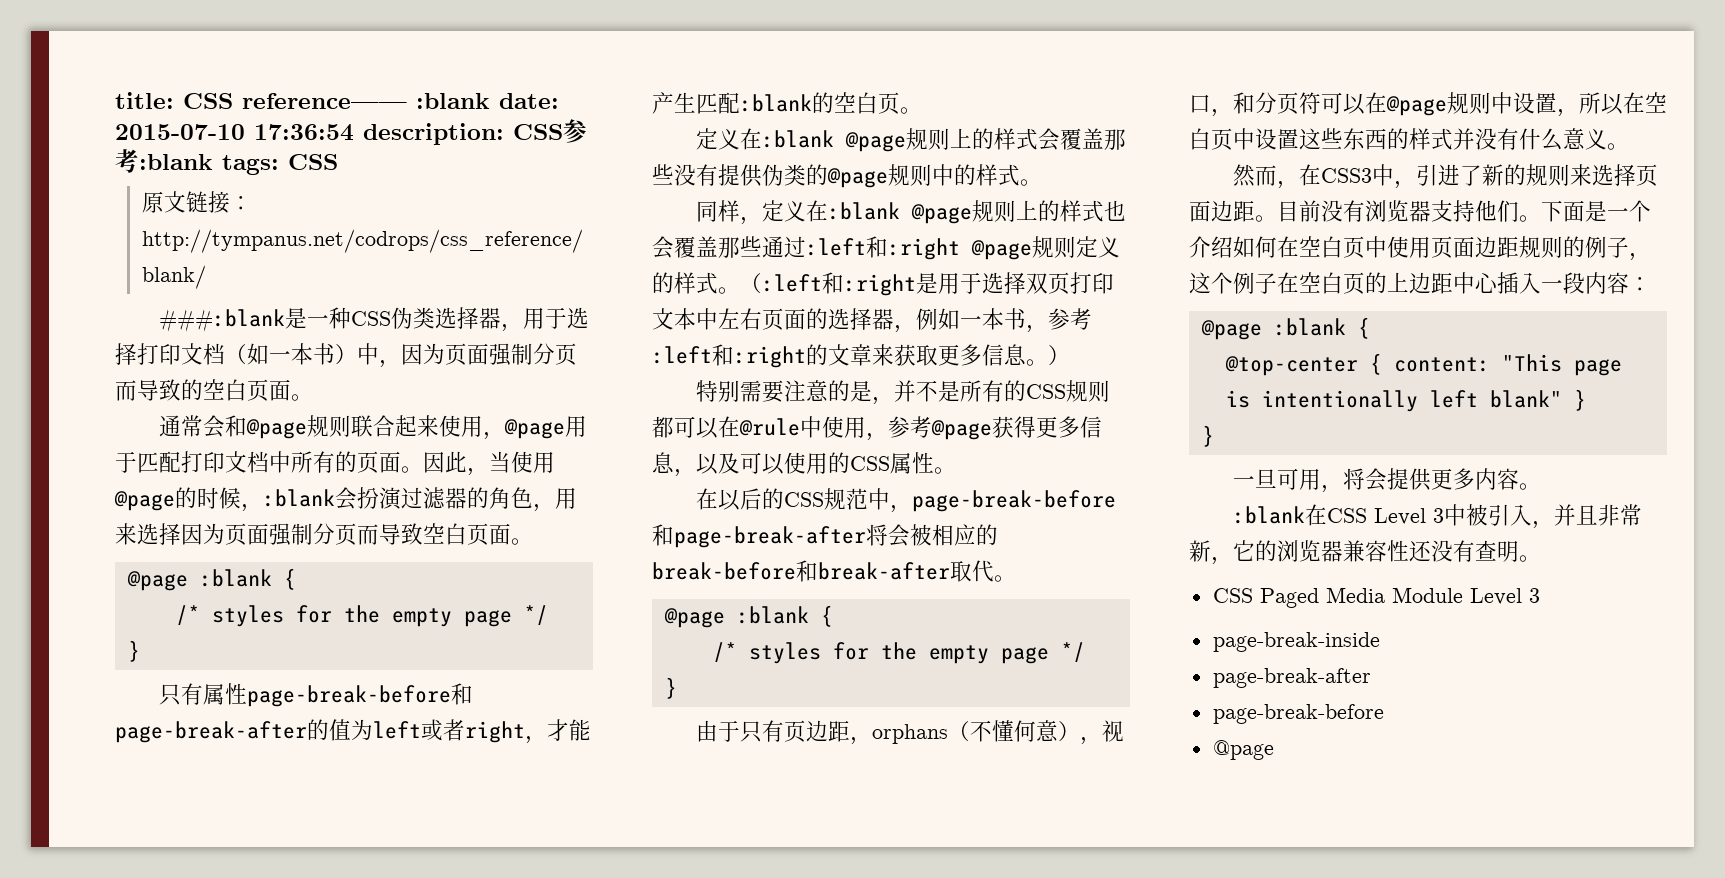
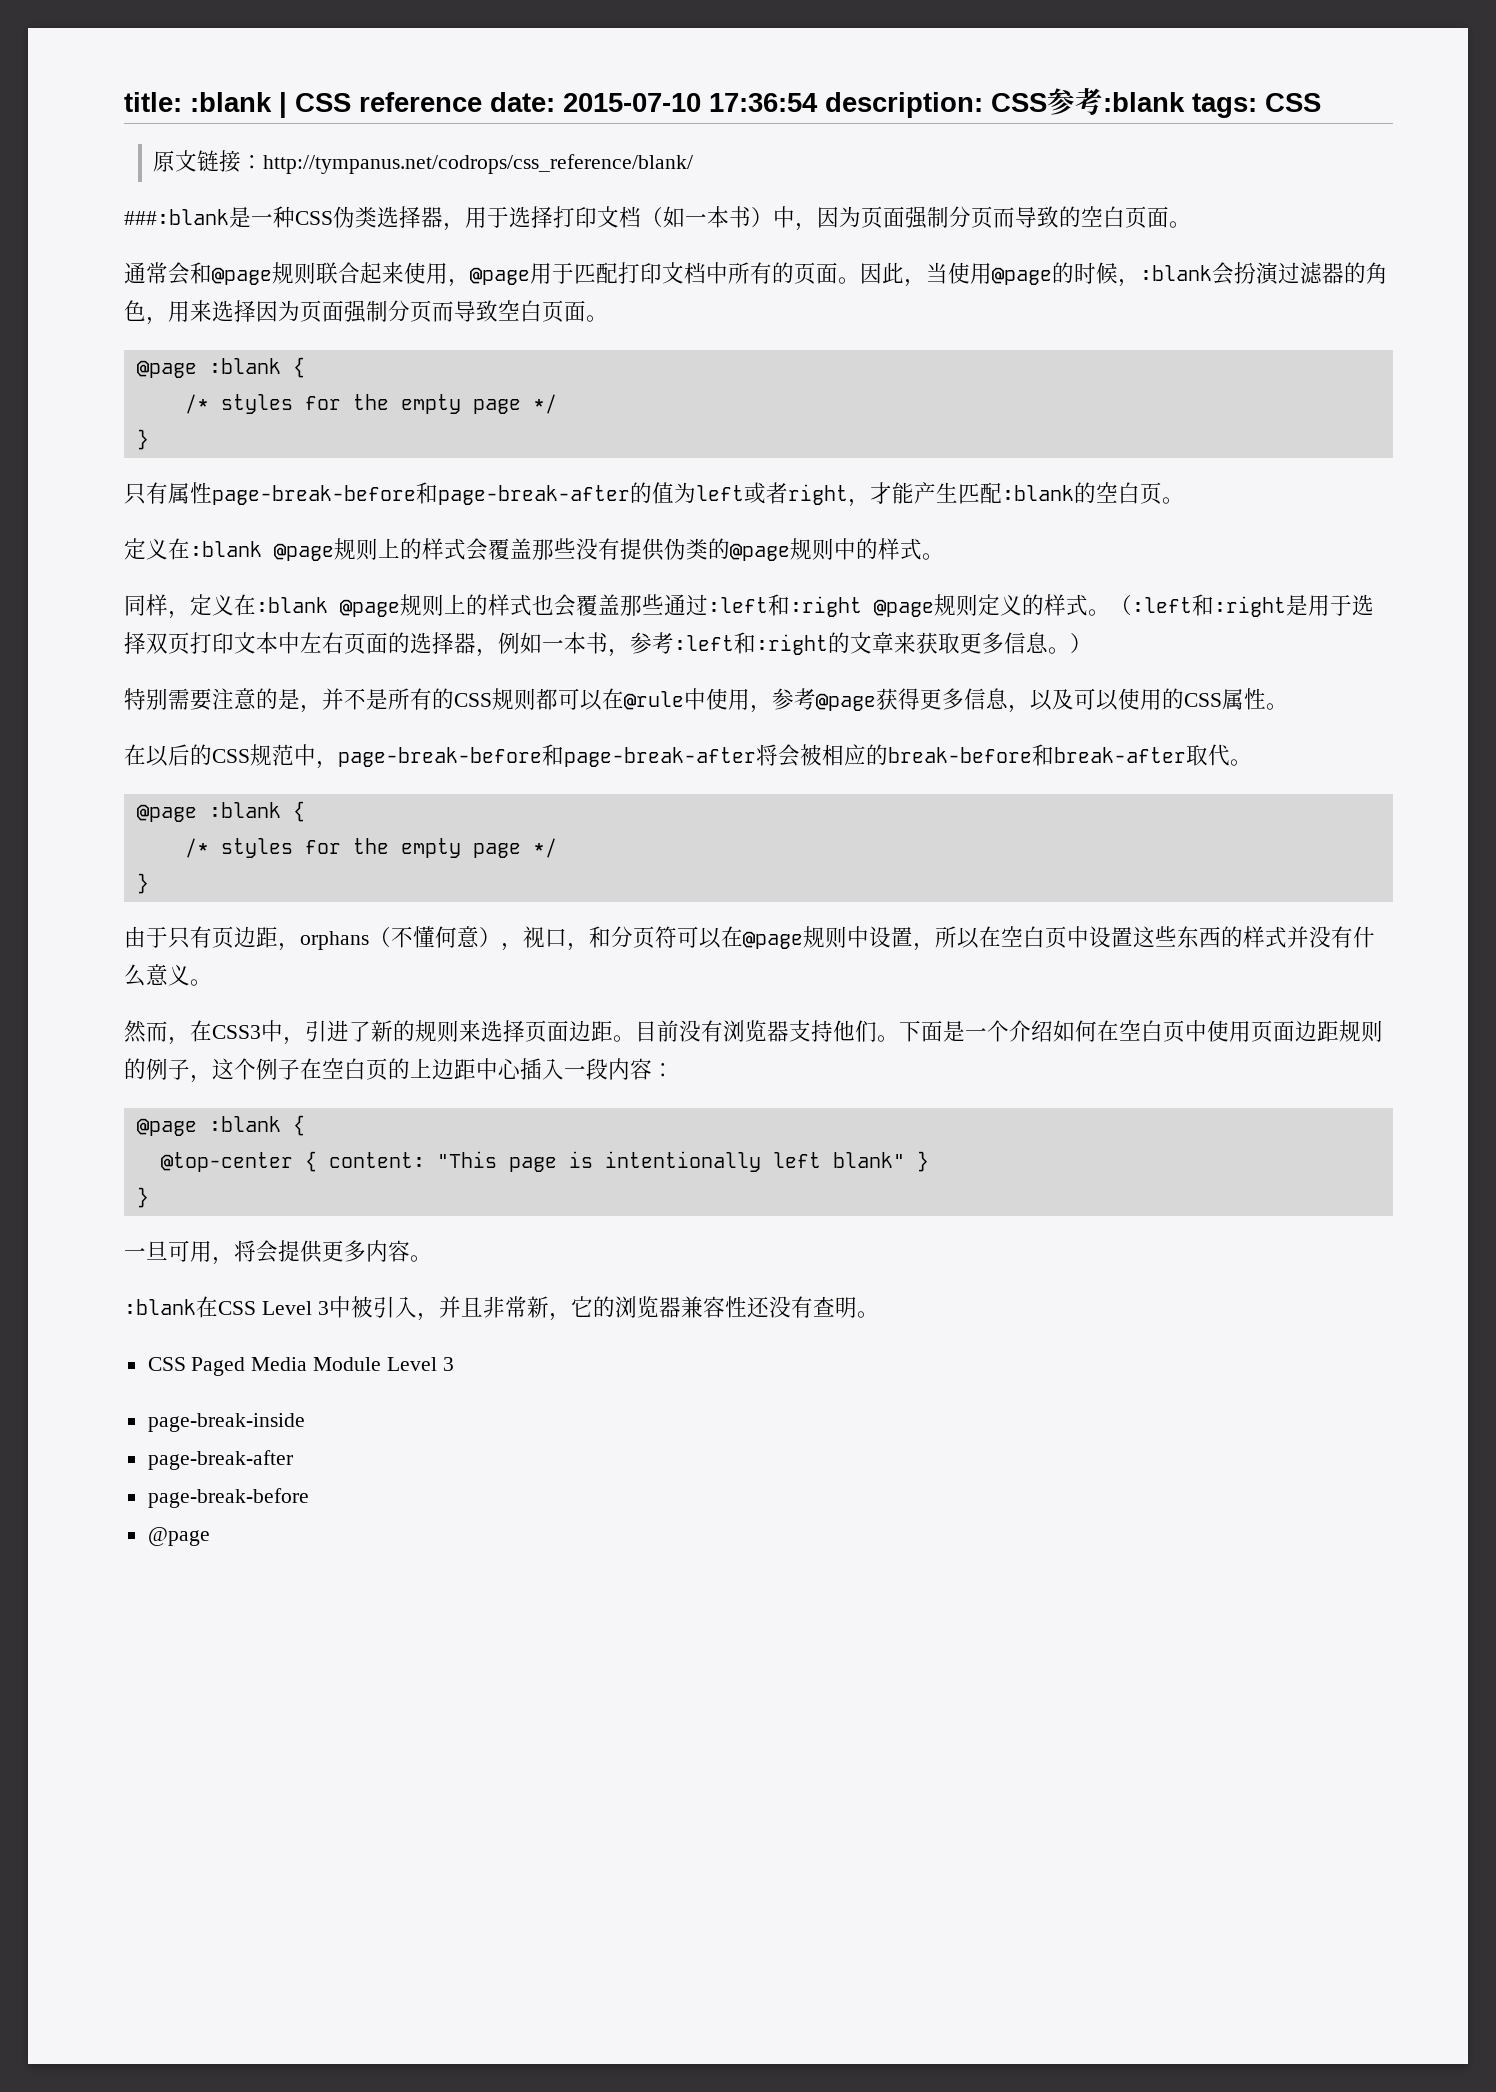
- title: CSS reference—— :blank date: 2015-07-10 17:36:54 description: CSS参考:blank tags: CSS
+ title: :blank | CSS reference date: 2015-07-10 17:36:54 description: CSS参考:blank tags: CSS

